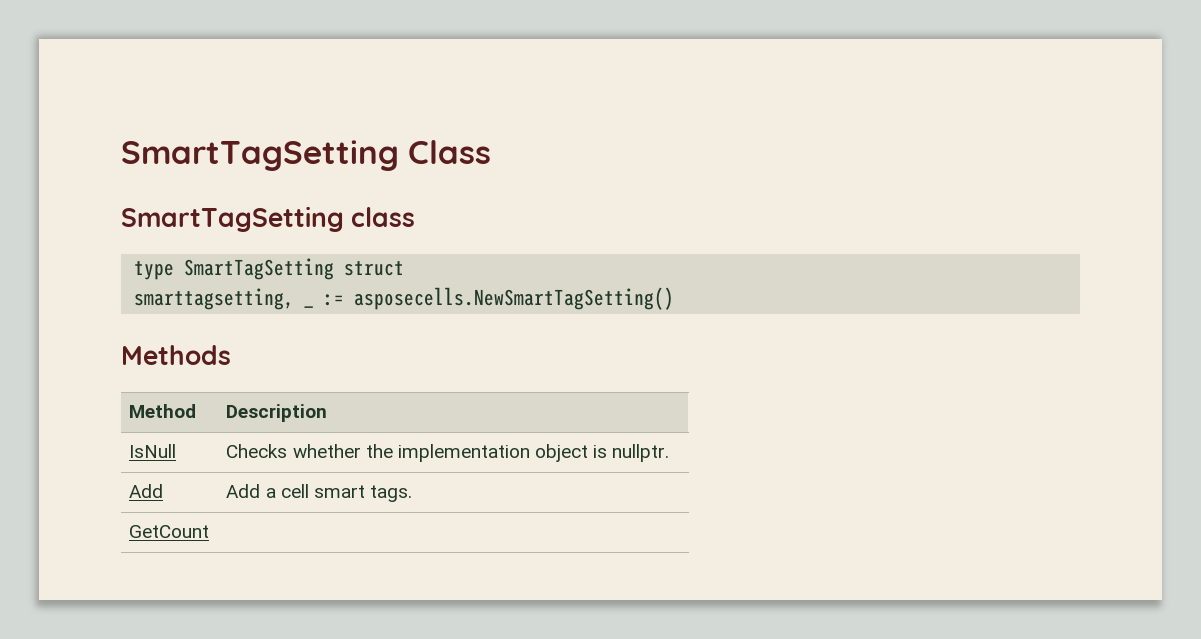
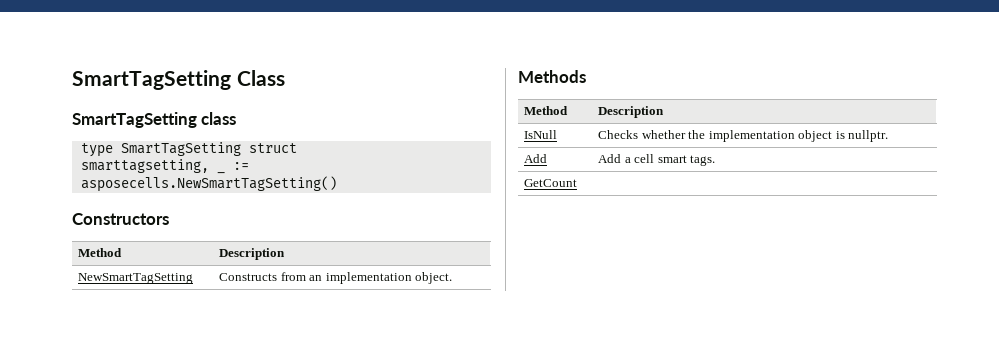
+ Constructors
+ Method | Description
+ NewSmartTagSetting | Constructs from an implementation object.

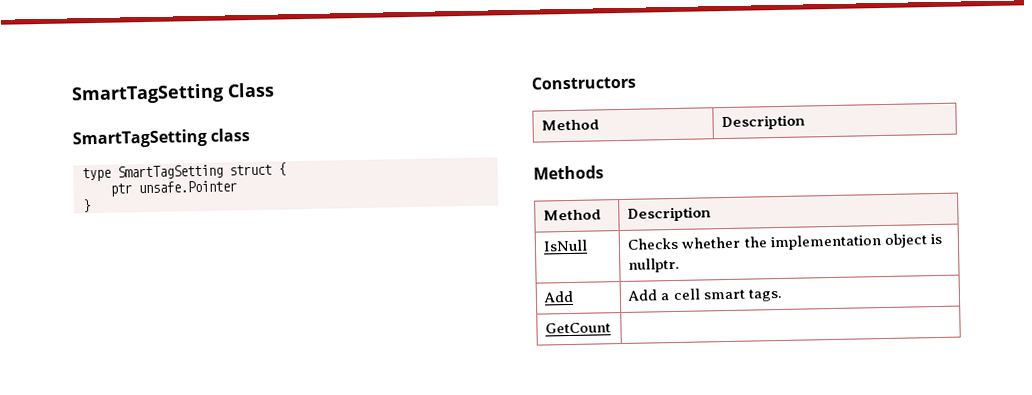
- type SmartTagSetting struct
- smarttagsetting, _ := asposecells.NewSmartTagSetting()
+ type SmartTagSetting struct {
+ ptr unsafe.Pointer
+ }
- NewSmartTagSetting | Constructs from an implementation object.

